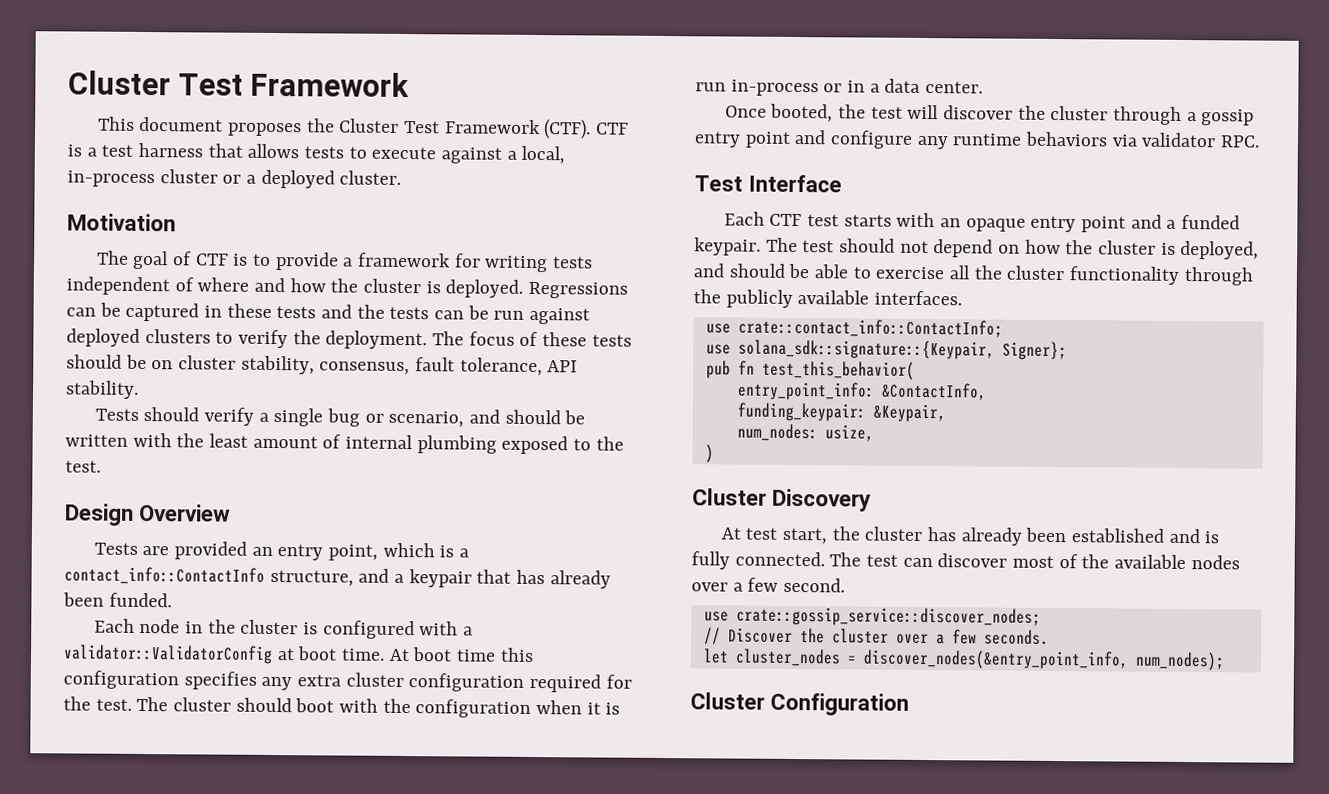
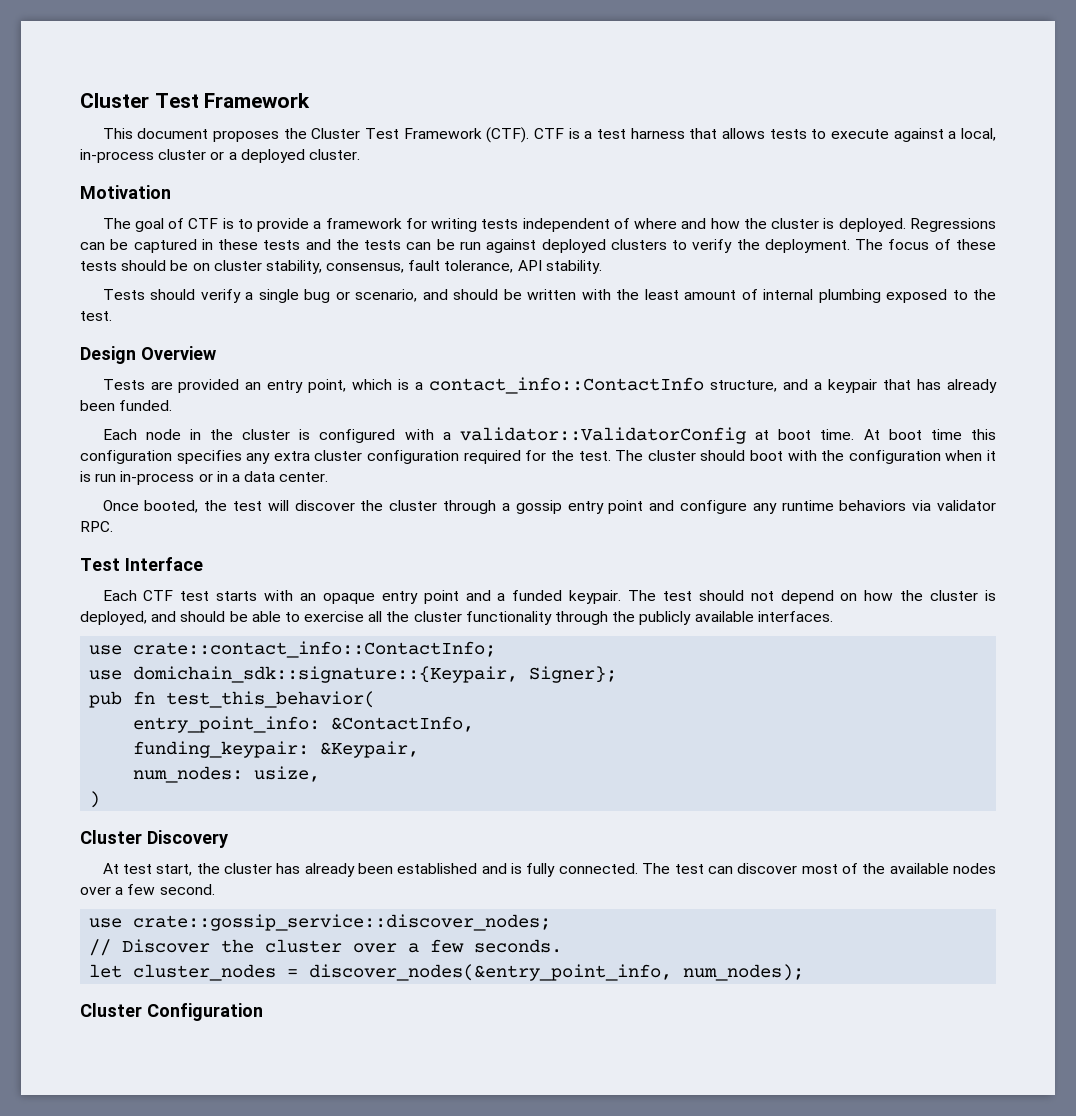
- use solana_sdk::signature::{Keypair, Signer};
+ use domichain_sdk::signature::{Keypair, Signer};

